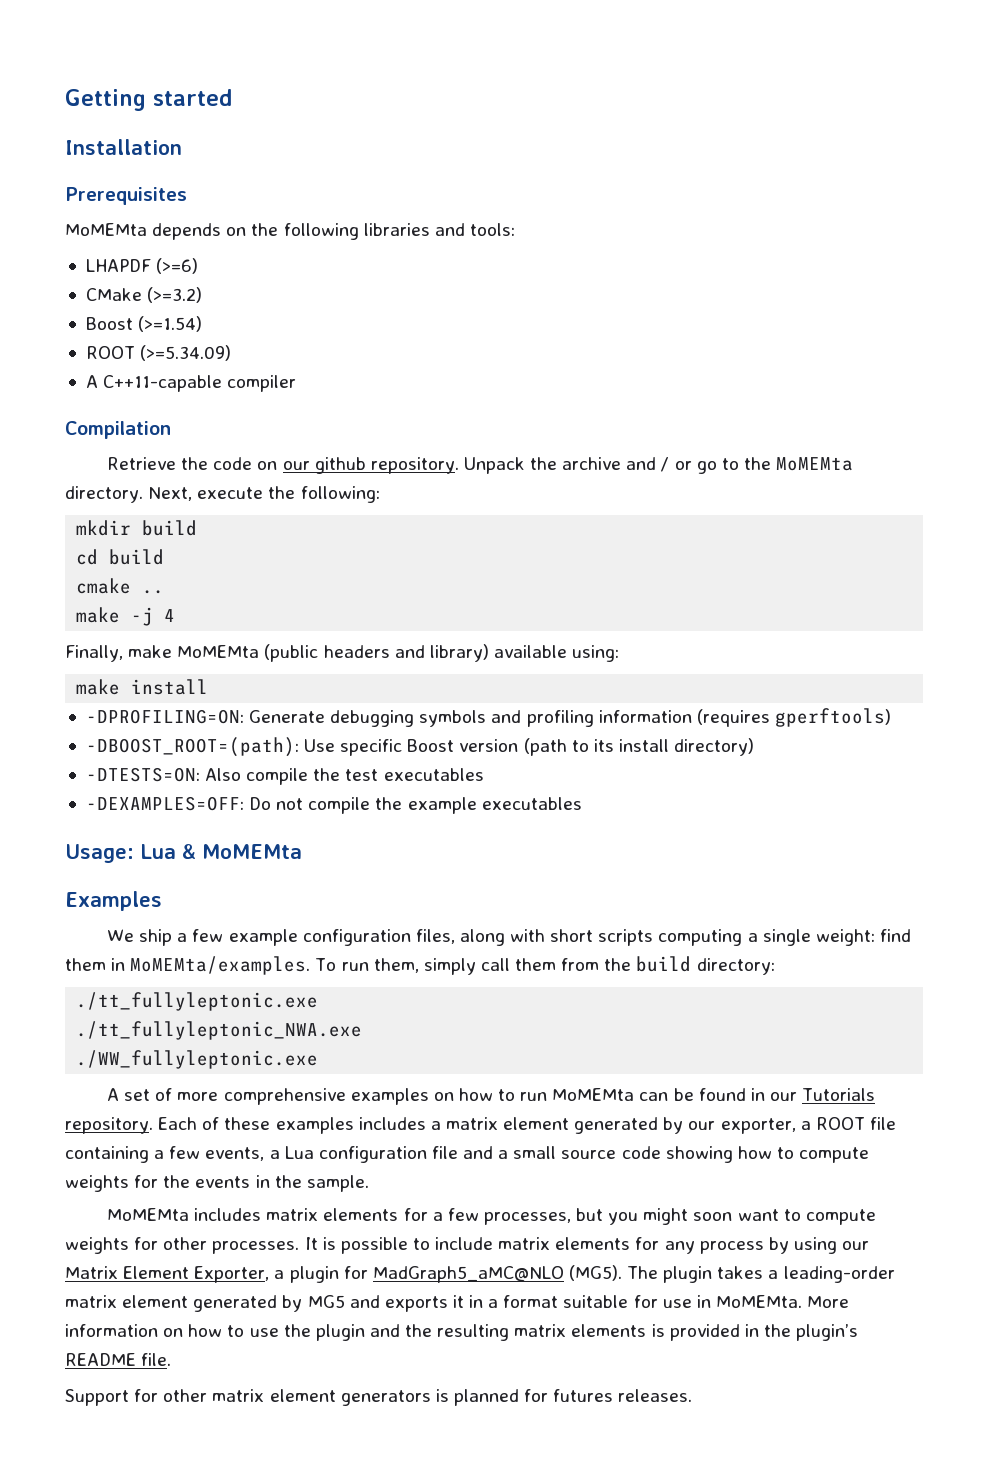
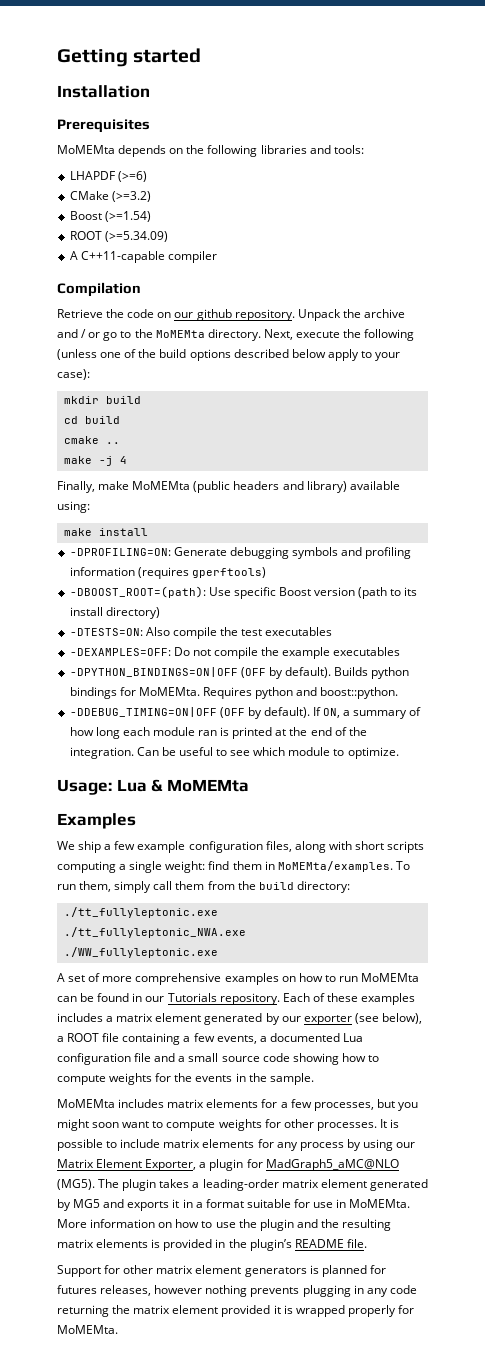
- Next, execute the following:
+ Next, execute the following (unless one of the build options described below apply to your case):
+ -DPYTHON_BINDINGS=ON|OFF (OFF by default). Builds python bindings for MoMEMta. Requires python and boost::python.
+ -DDEBUG_TIMING=ON|OFF (OFF by default). If ON, a summary of how long each module ran is printed at the end of the integration. Can be useful to see which module to optimize.
- Each of these examples includes a matrix element generated by our exporter, a ROOT file containing a few events, a Lua configuration file and a small source code showing how to compute weights for the events in the sample.
+ Each of these examples includes a matrix element generated by our exporter (see below), a ROOT file containing a few events, a documented Lua configuration file and a small source code showing how to compute weights for the events in the sample.
- Support for other matrix element generators is planned for futures releases.
+ Support for other matrix element generators is planned for futures releases, however nothing prevents plugging in any code returning the matrix element provided it is wrapped properly for MoMEMta.

